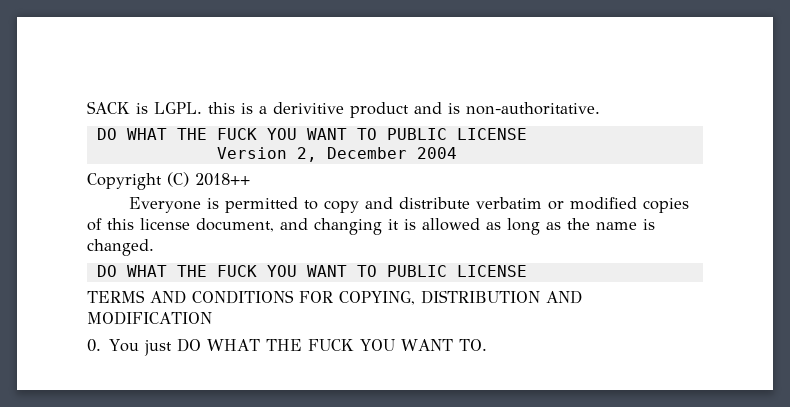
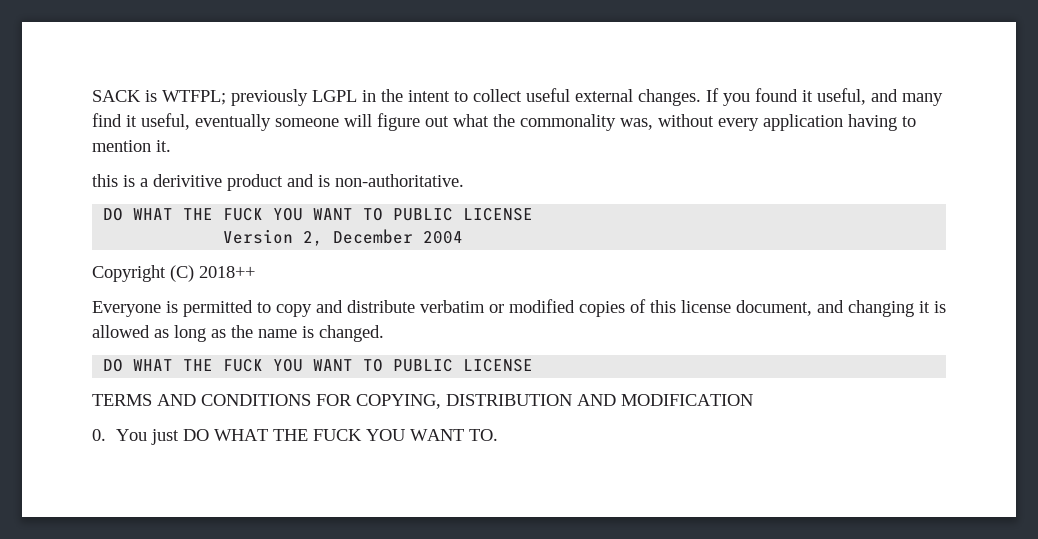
- SACK is LGPL. this is a derivitive product and is non-authoritative.
+ SACK is WTFPL; previously LGPL in the intent to collect useful external changes. If you found it useful, and many find it useful, eventually someone will figure out what the commonality was, without every application having to mention it.
+ this is a derivitive product and is non-authoritative.

